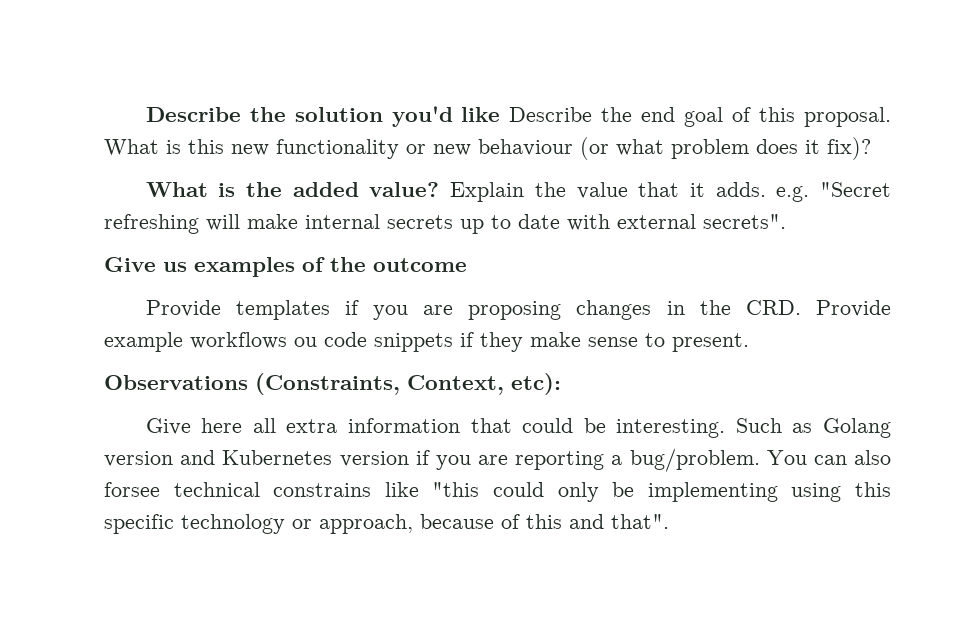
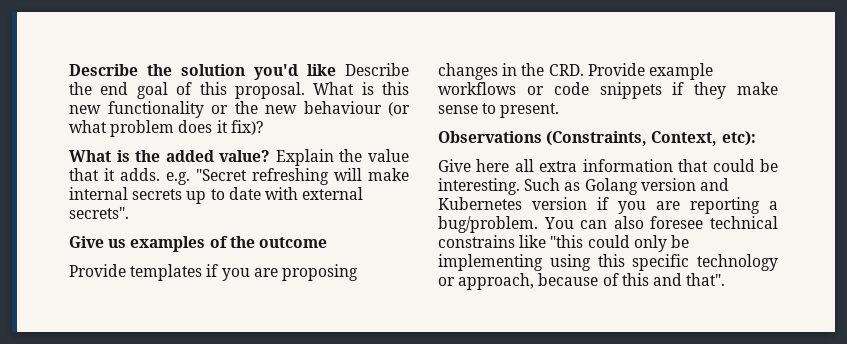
- What is this new functionality or new behaviour (or what problem does it fix)?
+ What is this new functionality or the new behaviour (or what problem does it fix)?
- Provide templates if you are proposing changes in the CRD. Provide example workflows ou code snippets if they make sense to present.
+ Provide templates if you are proposing changes in the CRD. Provide example workflows or code snippets if they make sense to present.
- You can also forsee technical constrains like "this could only be implementing using this specific technology or approach, because of this and that".
+ You can also foresee technical constrains like "this could only be implementing using this specific technology or approach, because of this and that".

